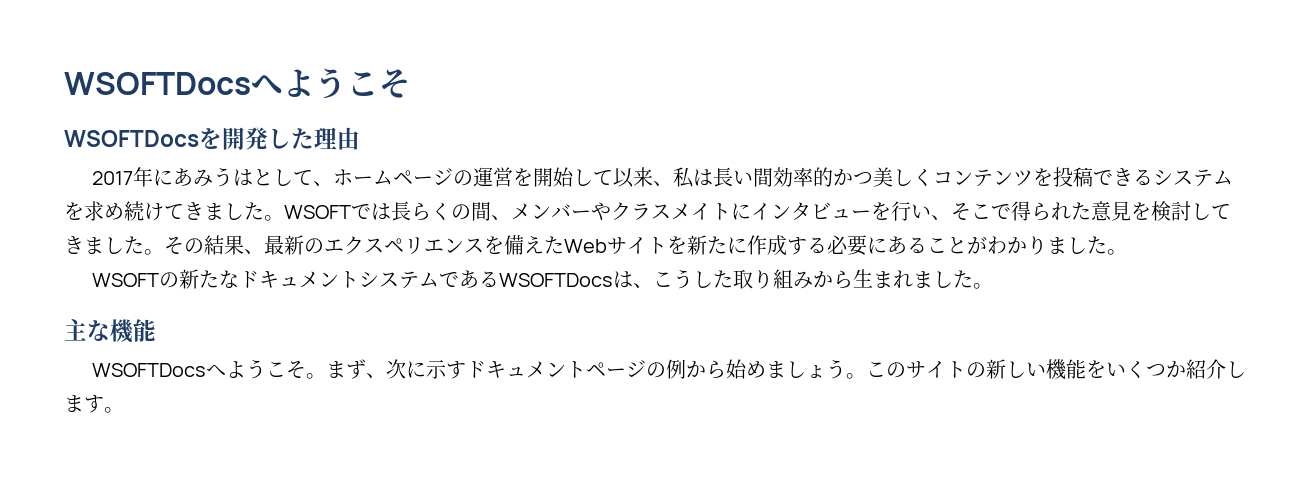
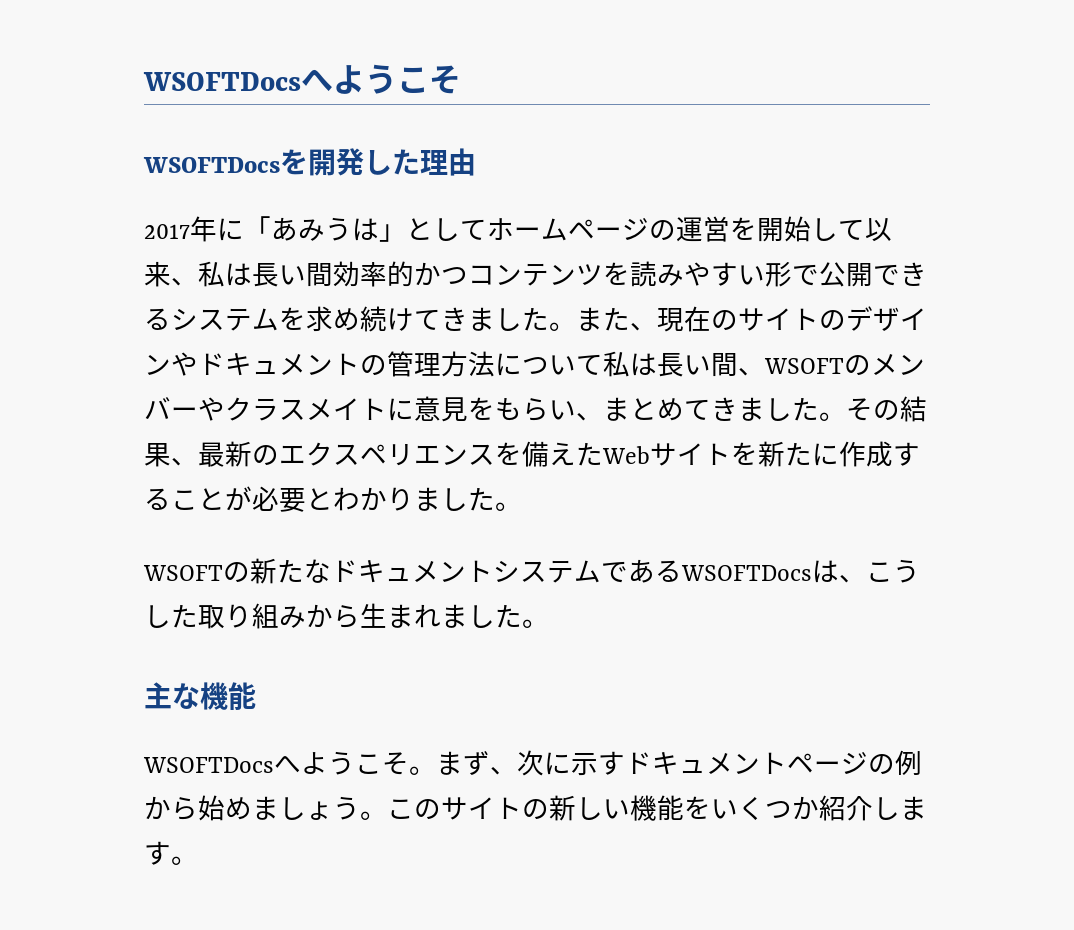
- 2017年にあみうはとして、ホームページの運営を開始して以来、私は長い間効率的かつ美しくコンテンツを投稿できるシステムを求め続けてきました。
+ 2017年に「あみうは」としてホームページの運営を開始して以来、私は長い間効率的かつコンテンツを読みやすい形で公開できるシステムを求め続けてきました。
- WSOFTでは長らくの間、メンバーやクラスメイトにインタビューを行い、そこで得られた意見を検討してきました。
+ また、現在のサイトのデザインやドキュメントの管理方法について私は長い間、WSOFTのメンバーやクラスメイトに意見をもらい、まとめてきました。
- その結果、最新のエクスペリエンスを備えたWebサイトを新たに作成する必要にあることがわかりました。
+ その結果、最新のエクスペリエンスを備えたWebサイトを新たに作成することが必要とわかりました。

